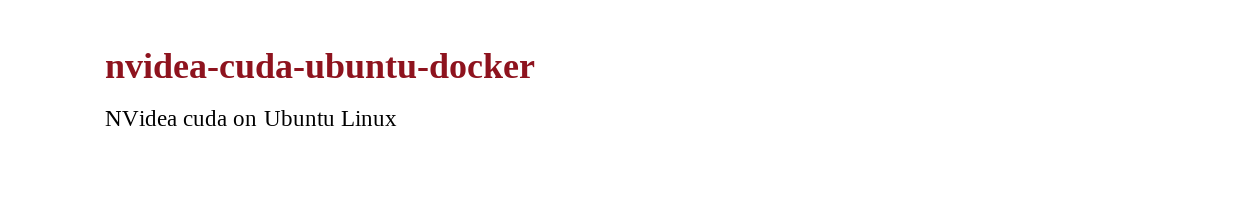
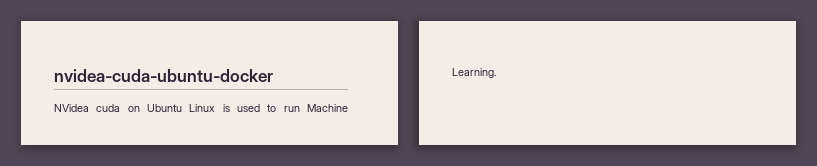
- NVidea cuda on Ubuntu Linux
+ NVidea cuda on Ubuntu Linux is used to run Machine Learning.

